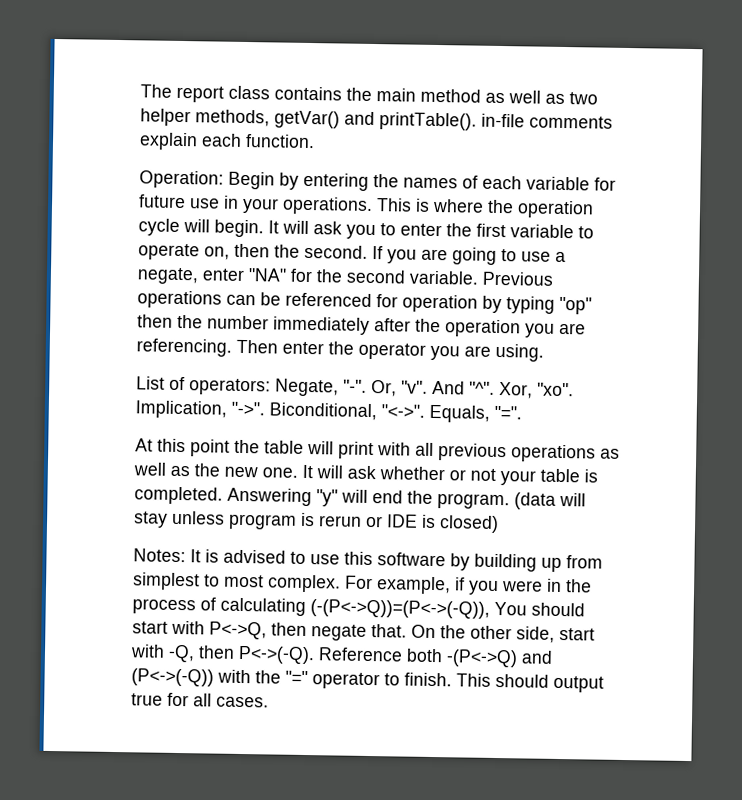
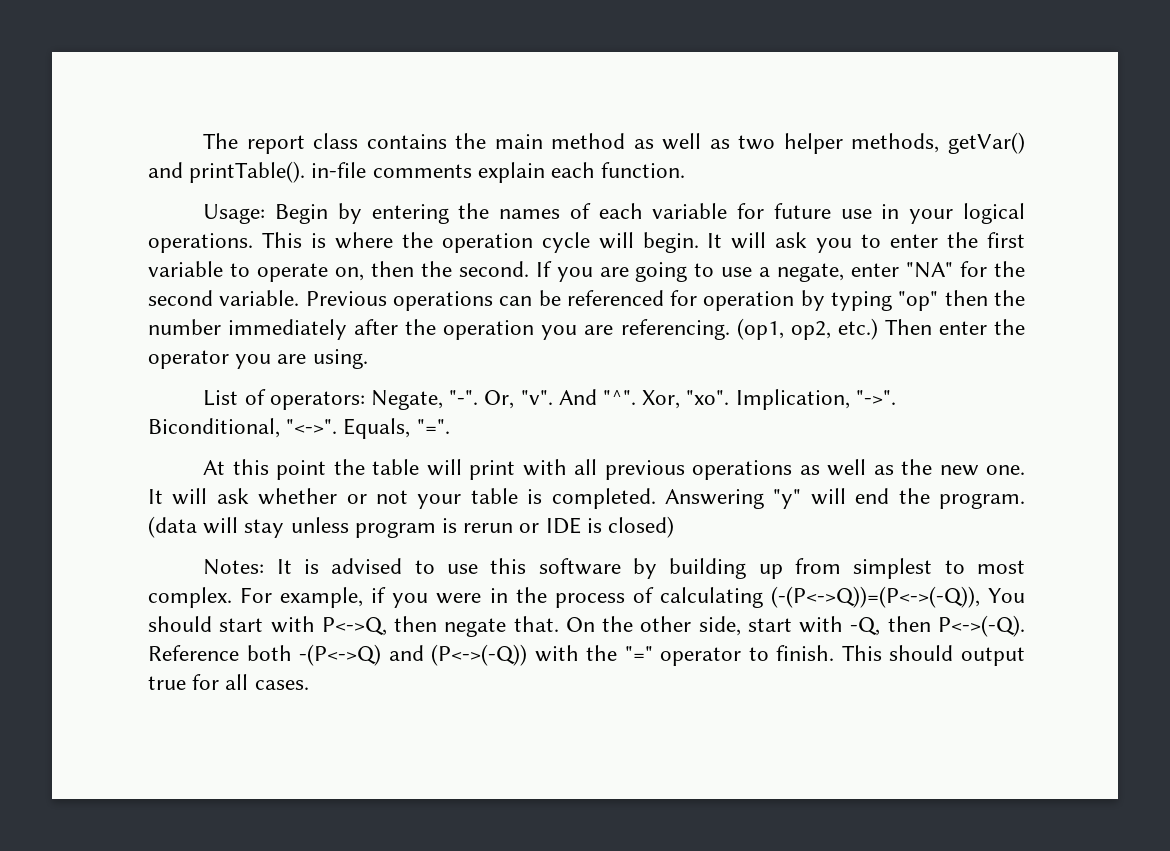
- Operation: Begin by entering the names of each variable for future use in your operations.
+ Usage: Begin by entering the names of each variable for future use in your logical operations.
- Then enter the operator you are using.
+ (op1, op2, etc.) Then enter the operator you are using.

